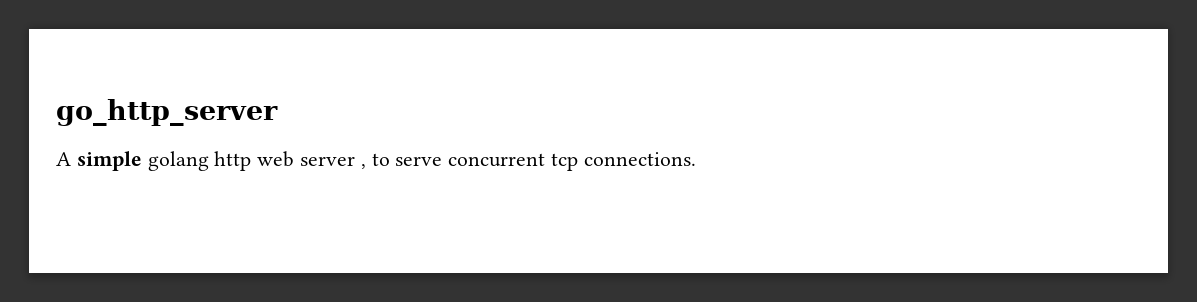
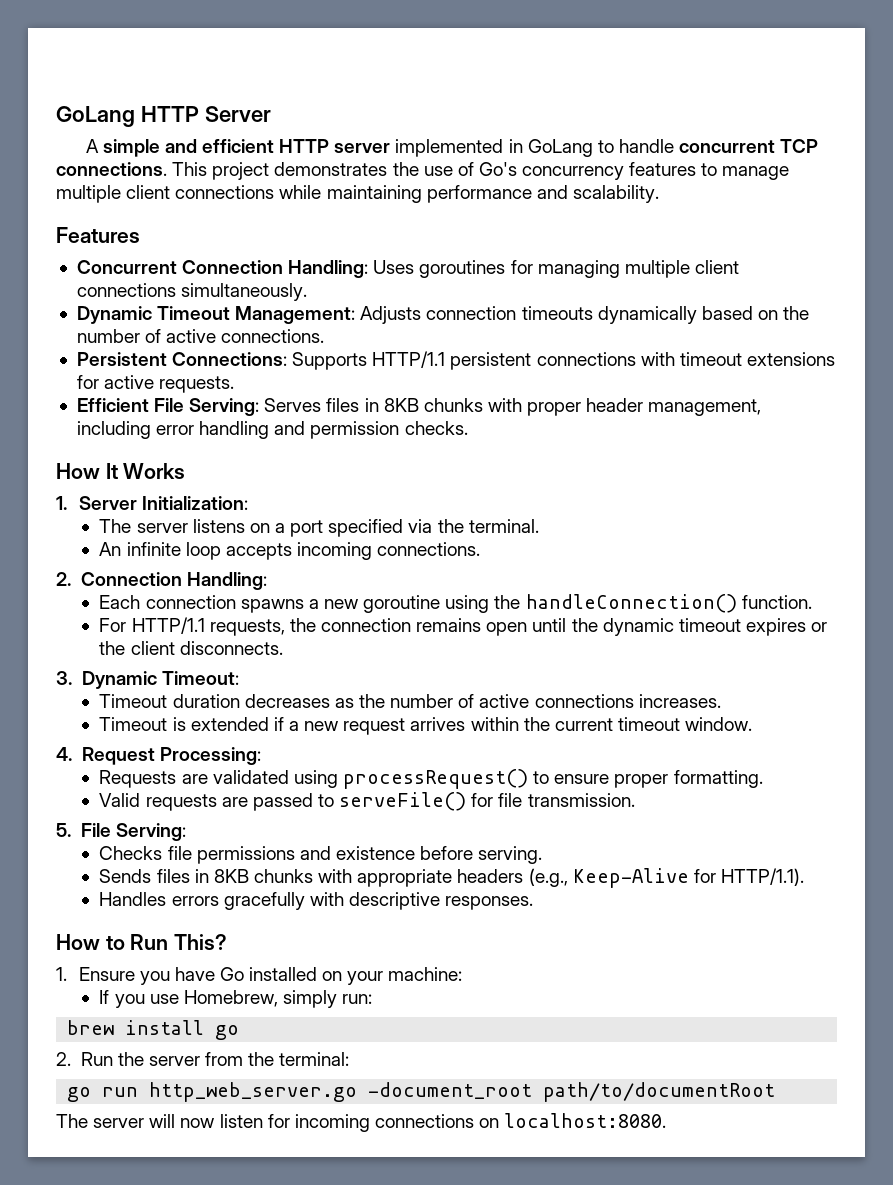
- go_http_server
+ GoLang HTTP Server
- A simple golang http web server , to serve concurrent tcp connections.
+ A simple and efficient HTTP server implemented in GoLang to handle concurrent TCP connections. This project demonstrates the use of Go's concurrency features to manage multiple client connections while maintaining performance and scalability.
+ Features
+ Concurrent Connection Handling: Uses goroutines for managing multiple client connections simultaneously.
+ Dynamic Timeout Management: Adjusts connection timeouts dynamically based on the number of active connections.
+ Persistent Connections: Supports HTTP/1.1 persistent connections with timeout extensions for active requests.
+ Efficient File Serving: Serves files in 8KB chunks with proper header management, including error handling and permission checks.
+ How It Works
+ 1. Server Initialization:
+ The server listens on a port specified via the terminal.
+ An infinite loop accepts incoming connections.
+ 2. Connection Handling:
+ Each connection spawns a new goroutine using the handleConnection() function.
+ For HTTP/1.1 requests, the connection remains open until the dynamic timeout expires or the client disconnects.
+ 3. Dynamic Timeout:
+ Timeout duration decreases as the number of active connections increases.
+ Timeout is extended if a new request arrives within the current timeout window.
+ 4. Request Processing:
+ Requests are validated using processRequest() to ensure proper formatting.
+ Valid requests are passed to serveFile() for file transmission.
+ 5. File Serving:
+ Checks file permissions and existence before serving.
+ Sends files in 8KB chunks with appropriate headers (e.g., Keep-Alive for HTTP/1.1).
+ Handles errors gracefully with descriptive responses.
+ How to Run This?
+ 1. Ensure you have Go installed on your machine:
+ If you use Homebrew, simply run:
+ brew install go
+ 2. Run the server from the terminal:
+ go run http_web_server.go -document_root path/to/documentRoot
+ The server will now listen for incoming connections on localhost:8080.

